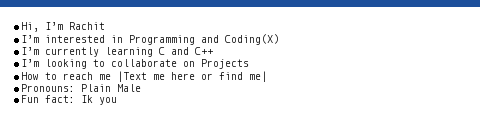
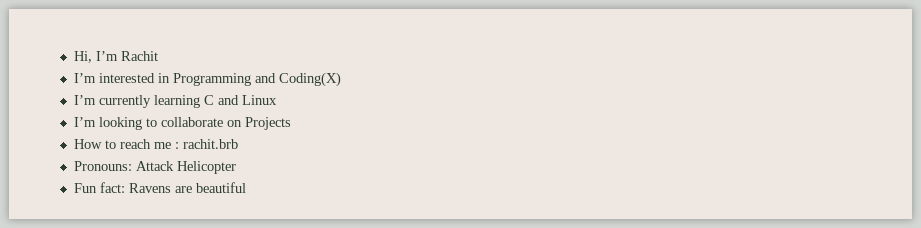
- I’m currently learning C and C++
+ I’m currently learning C and Linux
- How to reach me |Text me here or find me|
+ How to reach me : rachit.brb
- Pronouns: Plain Male
+ Pronouns: Attack Helicopter
- Fun fact: Ik you
+ Fun fact: Ravens are beautiful

